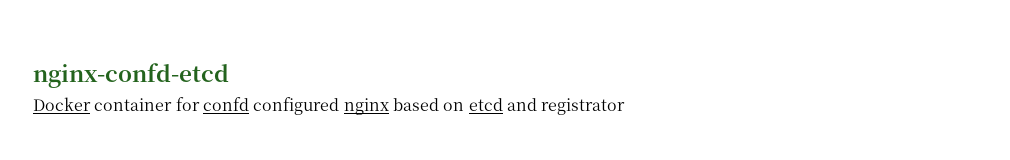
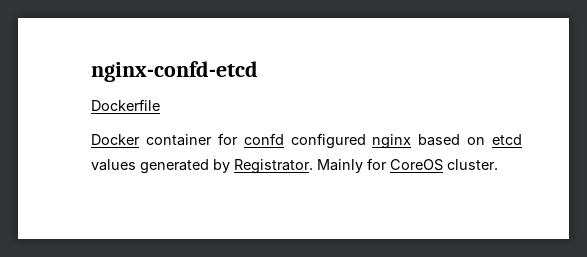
+ Dockerfile
- Docker container for confd configured nginx based on etcd and registrator
+ Docker container for confd configured nginx based on etcd values generated by Registrator. Mainly for CoreOS cluster.

